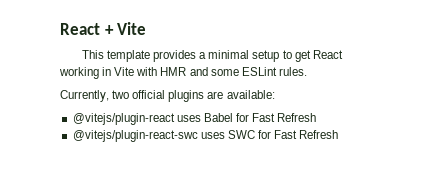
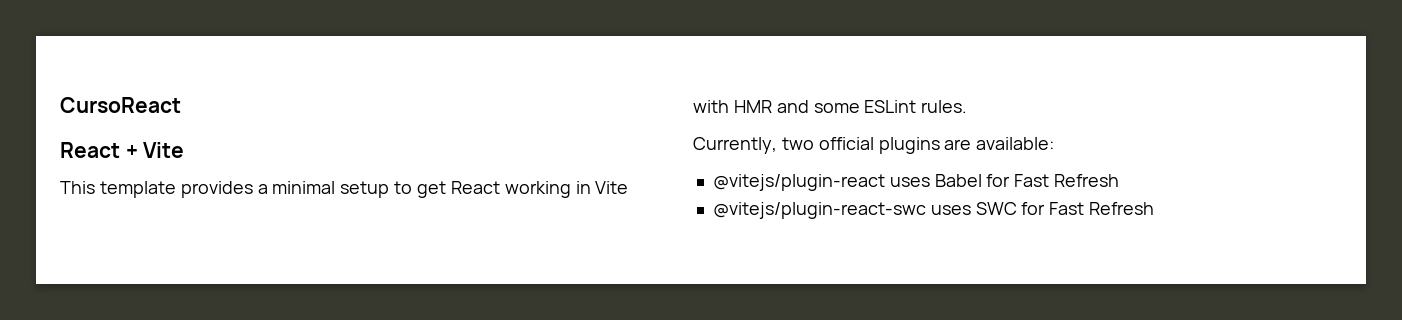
+ CursoReact

